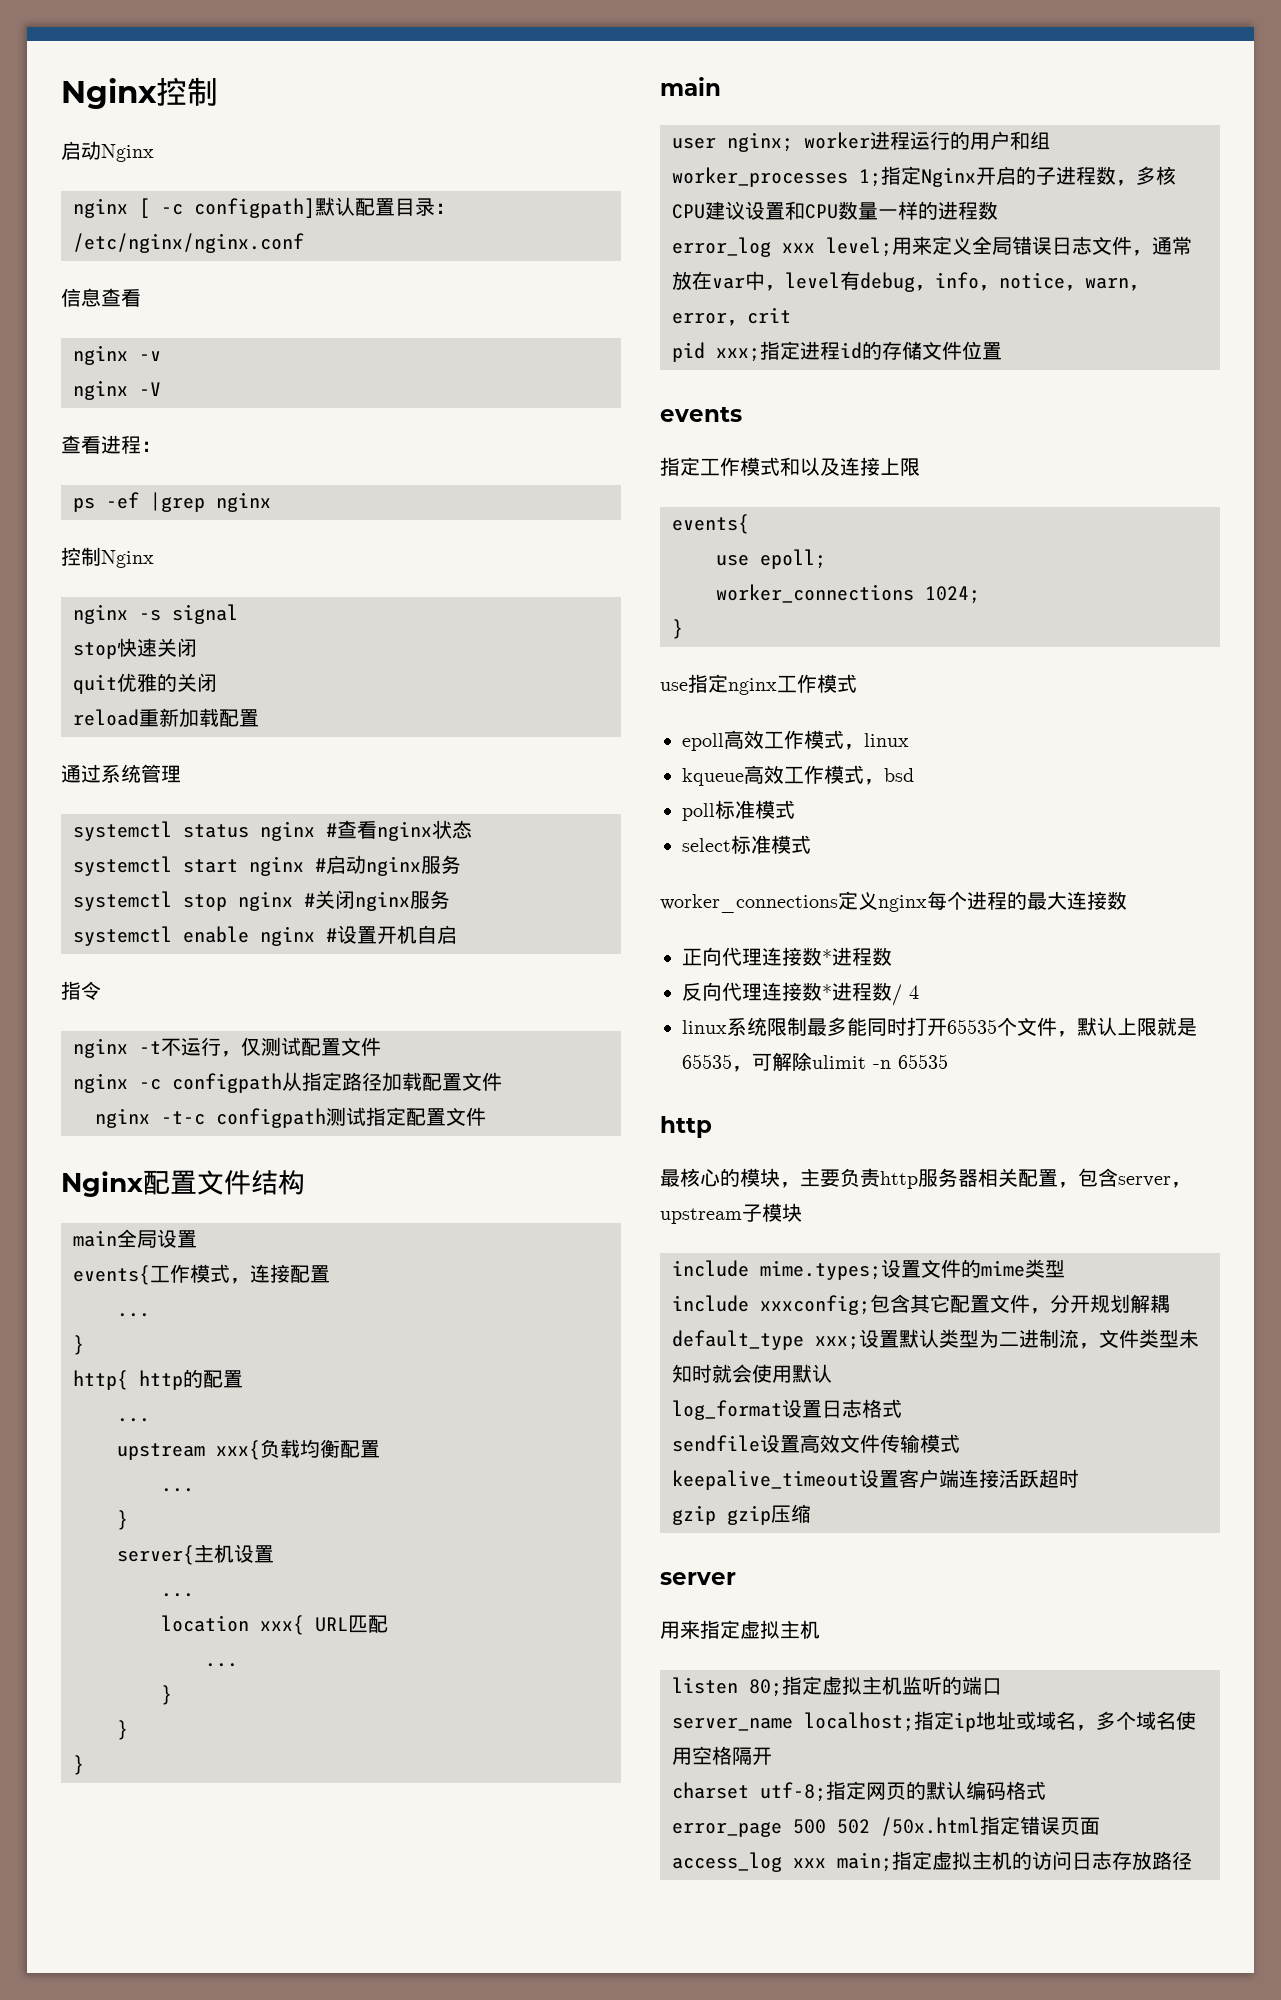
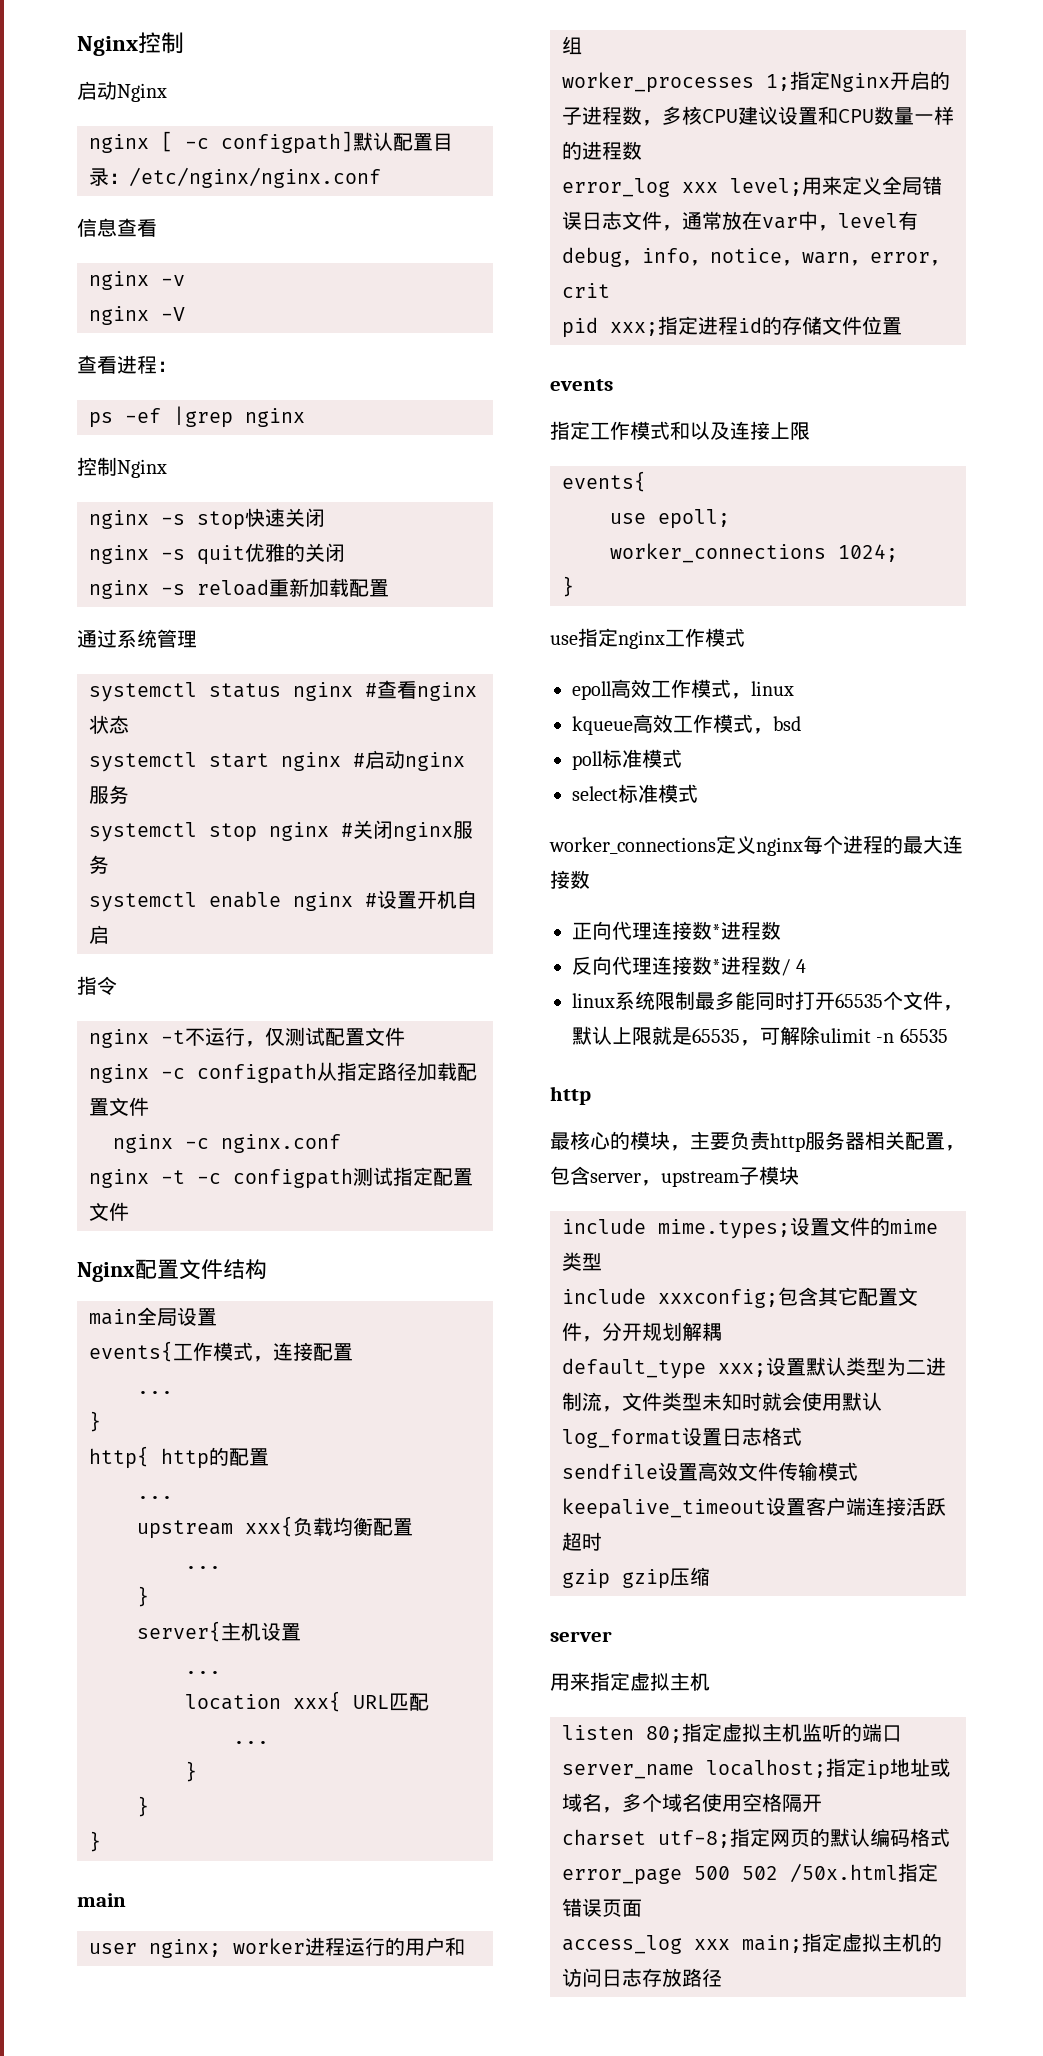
- nginx -s signal
- stop快速关闭
+ nginx -s stop快速关闭
- quit优雅的关闭
+ nginx -s quit优雅的关闭
- reload重新加载配置
+ nginx -s reload重新加载配置
- nginx -t-c configpath测试指定配置文件
+ nginx -c nginx.conf
+ nginx -t -c configpath测试指定配置文件

